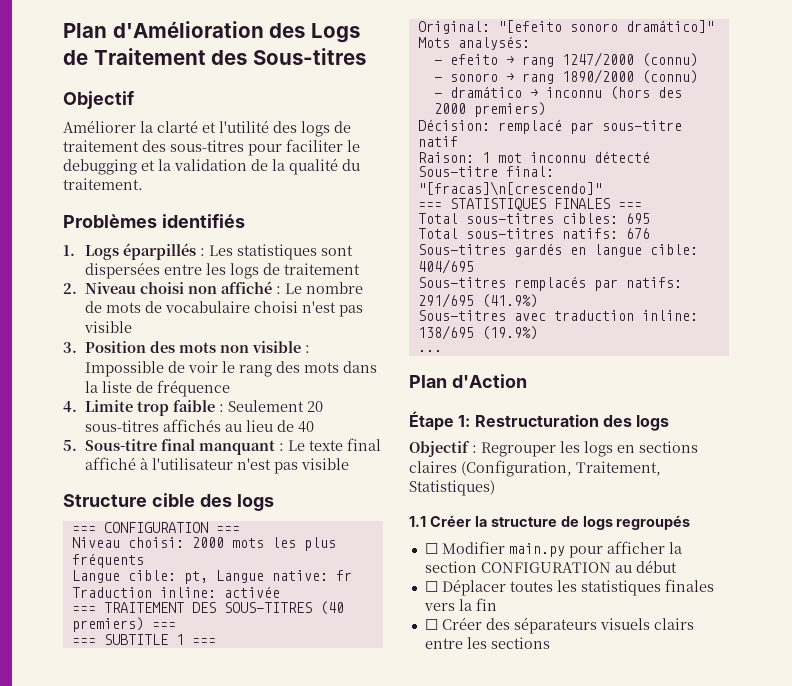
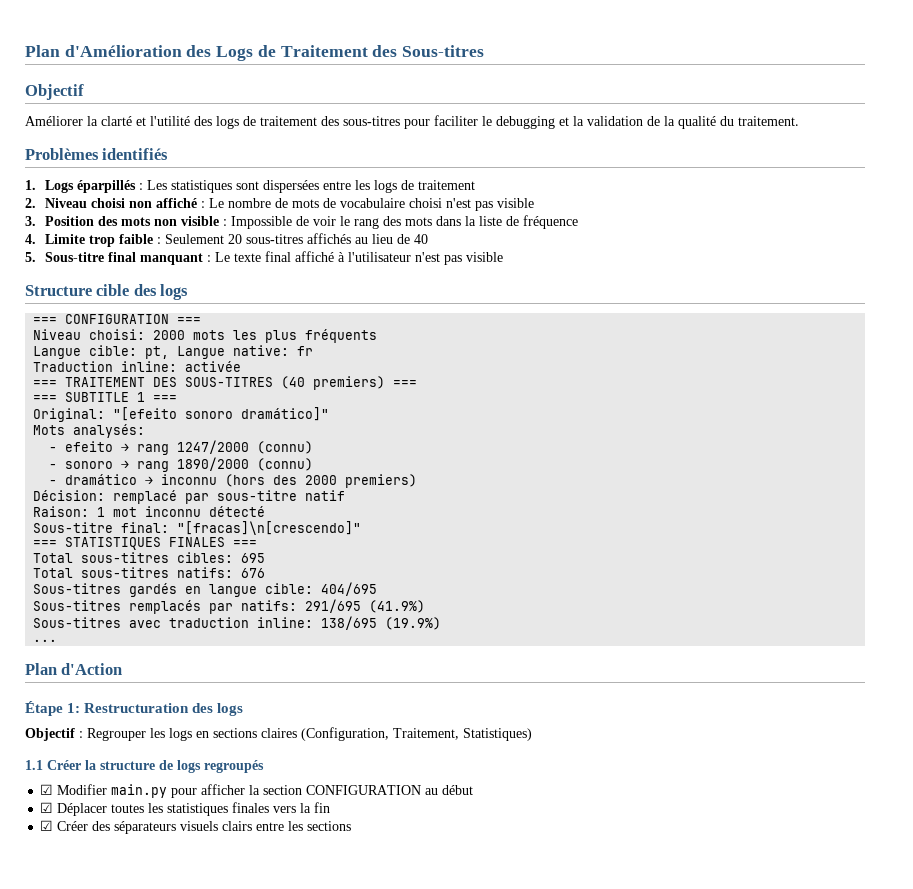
- ☐ Modifier main.py pour afficher la section CONFIGURATION au début
+ ☑ Modifier main.py pour afficher la section CONFIGURATION au début
- ☐ Déplacer toutes les statistiques finales vers la fin
+ ☑ Déplacer toutes les statistiques finales vers la fin
- ☐ Créer des séparateurs visuels clairs entre les sections
+ ☑ Créer des séparateurs visuels clairs entre les sections

